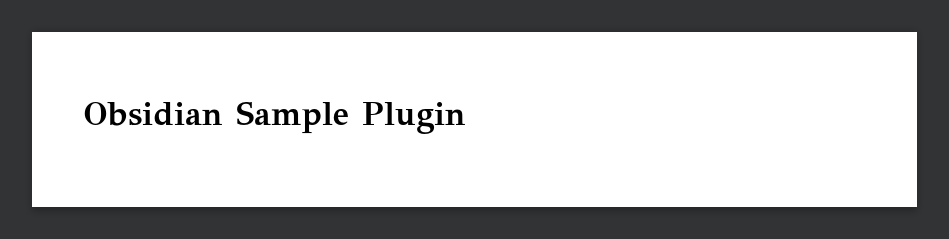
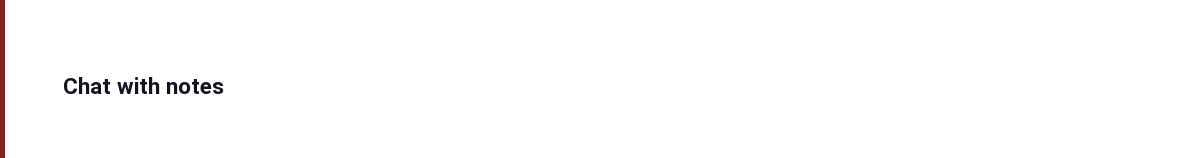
- Obsidian Sample Plugin
+ Chat with notes

